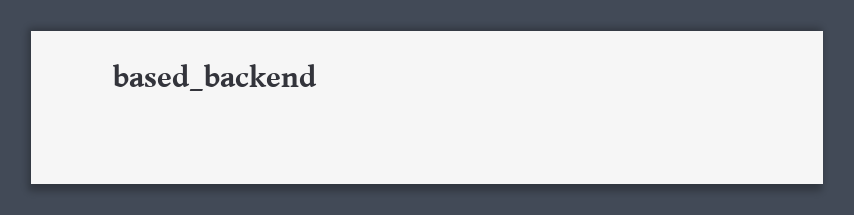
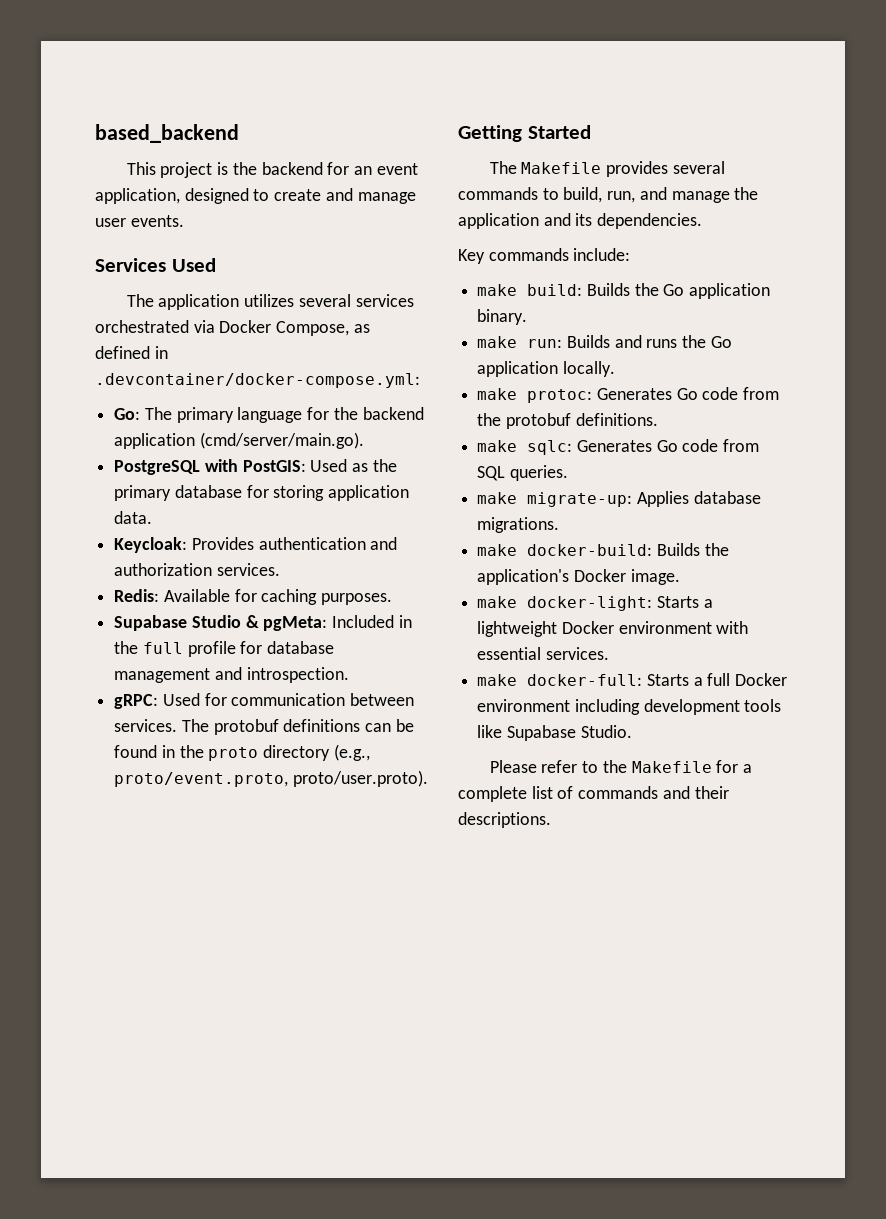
+ This project is the backend for an event application, designed to create and manage user events.
+ Services Used
+ The application utilizes several services orchestrated via Docker Compose, as defined in .devcontainer/docker-compose.yml:
+ Go: The primary language for the backend application (cmd/server/main.go).
+ PostgreSQL with PostGIS: Used as the primary database for storing application data.
+ Keycloak: Provides authentication and authorization services.
+ Redis: Available for caching purposes.
+ Supabase Studio & pgMeta: Included in the full profile for database management and introspection.
+ gRPC: Used for communication between services. The protobuf definitions can be found in the proto directory (e.g., proto/event.proto, proto/user.proto).
+ Getting Started
+ The Makefile provides several commands to build, run, and manage the application and its dependencies.
+ Key commands include:
+ make build: Builds the Go application binary.
+ make run: Builds and runs the Go application locally.
+ make protoc: Generates Go code from the protobuf definitions.
+ make sqlc: Generates Go code from SQL queries.
+ make migrate-up: Applies database migrations.
+ make docker-build: Builds the application's Docker image.
+ make docker-light: Starts a lightweight Docker environment with essential services.
+ make docker-full: Starts a full Docker environment including development tools like Supabase Studio.
+ Please refer to the Makefile for a complete list of commands and their descriptions.

